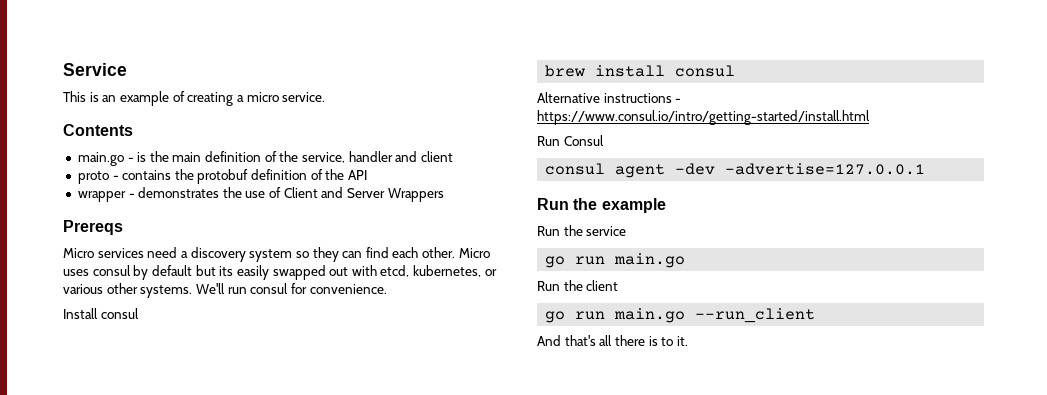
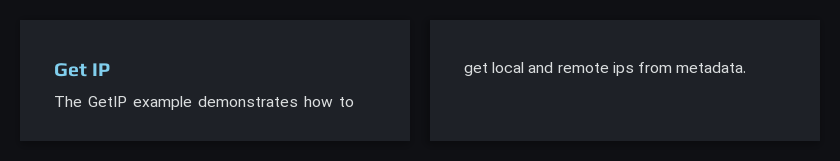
- Service
- This is an example of creating a micro service.
- Contents
- main.go - is the main definition of the service, handler and client
- proto - contains the protobuf definition of the API
- wrapper - demonstrates the use of Client and Server Wrappers
- Prereqs
- Micro services need a discovery system so they can find each other. Micro uses consul by default but its easily swapped out with etcd, kubernetes, or various other systems. We'll run consul for convenience.
- Install consul
- brew install consul
- Alternative instructions - https://www.consul.io/intro/getting-started/install.html
- Run Consul
- consul agent -dev -advertise=127.0.0.1
- Run the example
- Run the service
- go run main.go
- Run the client
- go run main.go --run_client
- And that's all there is to it.
+ Get IP
+ The GetIP example demonstrates how to get local and remote ips from metadata.

